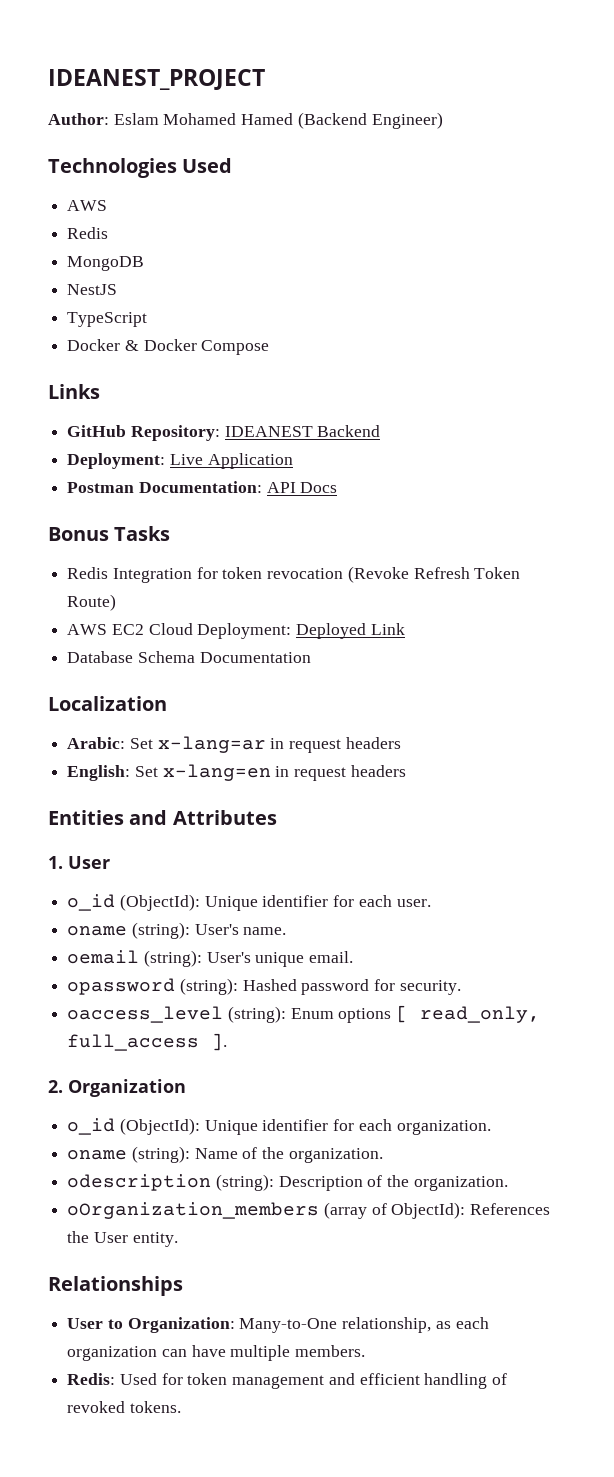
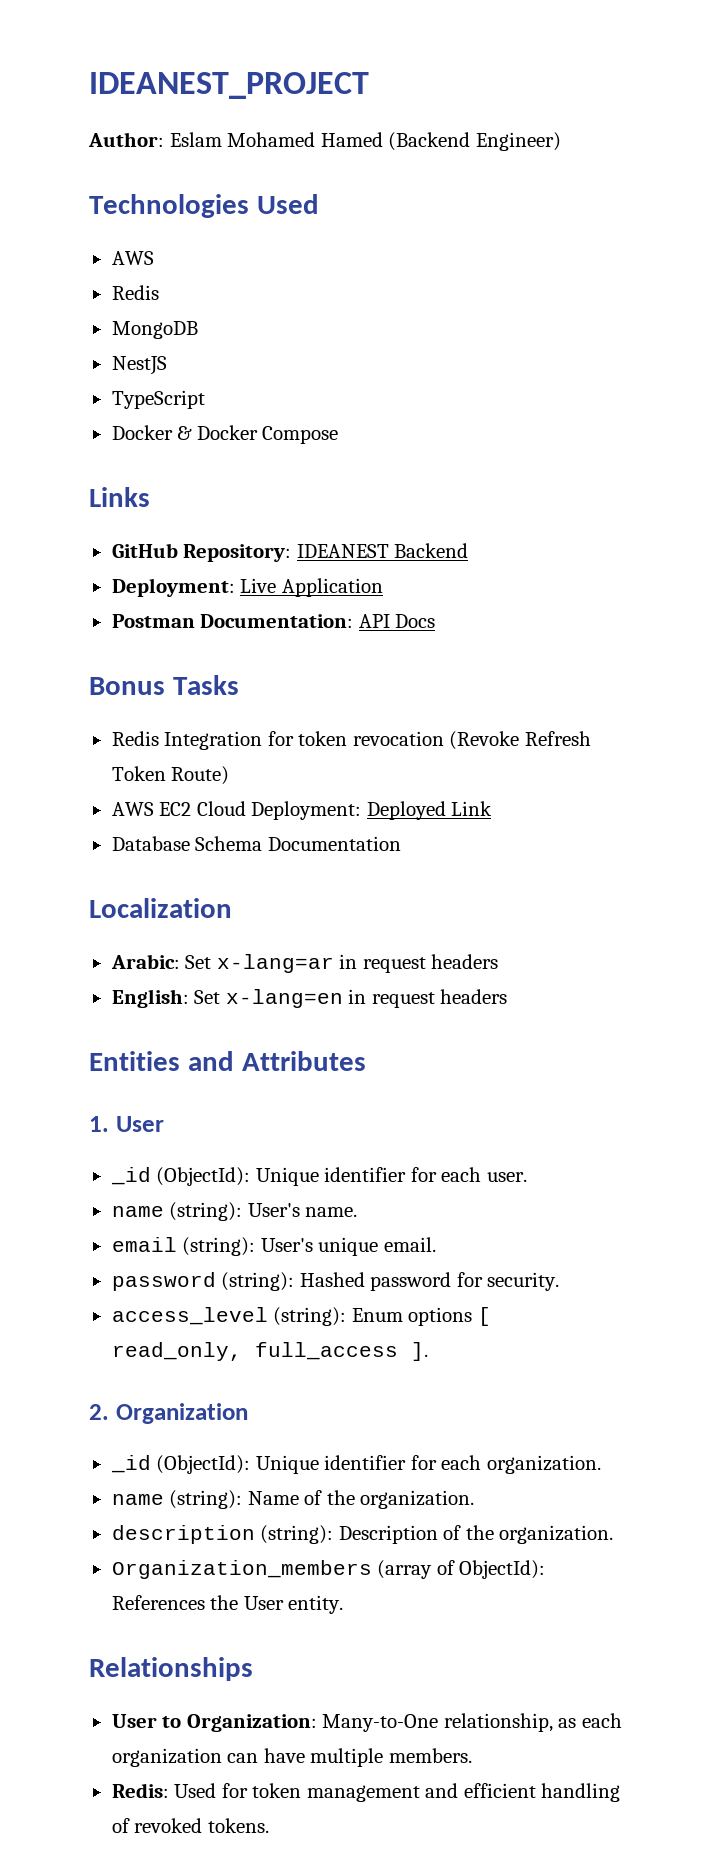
- o_id (ObjectId): Unique identifier for each user.
+ _id (ObjectId): Unique identifier for each user.
- oname (string): User's name.
+ name (string): User's name.
- oemail (string): User's unique email.
+ email (string): User's unique email.
- opassword (string): Hashed password for security.
+ password (string): Hashed password for security.
- oaccess_level (string): Enum options [ read_only, full_access ].
+ access_level (string): Enum options [ read_only, full_access ].
- o_id (ObjectId): Unique identifier for each organization.
+ _id (ObjectId): Unique identifier for each organization.
- oname (string): Name of the organization.
+ name (string): Name of the organization.
- odescription (string): Description of the organization.
+ description (string): Description of the organization.
- oOrganization_members (array of ObjectId): References the User entity.
+ Organization_members (array of ObjectId): References the User entity.

